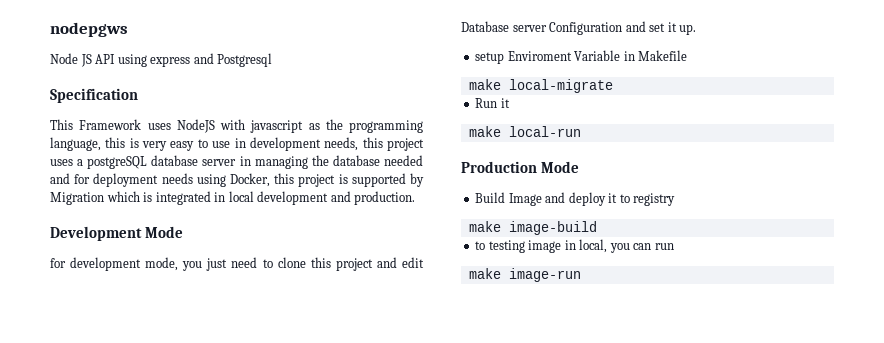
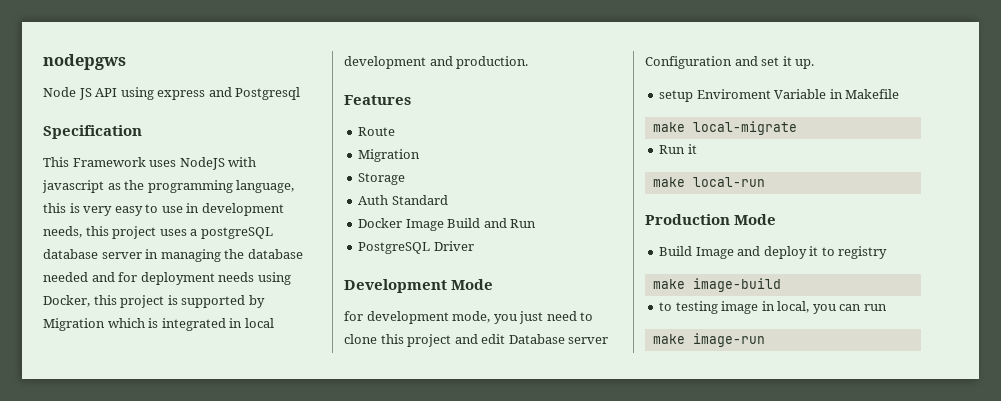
+ Features
+ Route
+ Migration
+ Storage
+ Auth Standard
+ Docker Image Build and Run
+ PostgreSQL Driver

